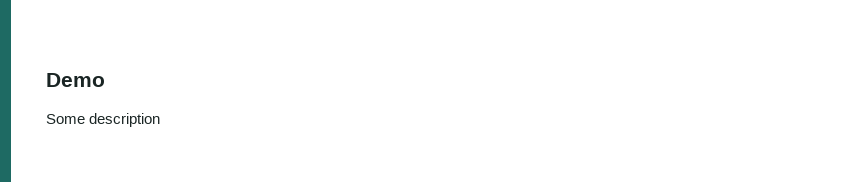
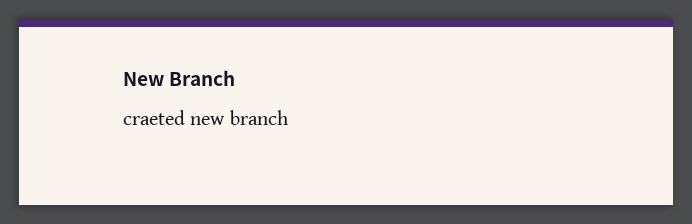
- Demo
- Some description
+ New Branch
+ craeted new branch

